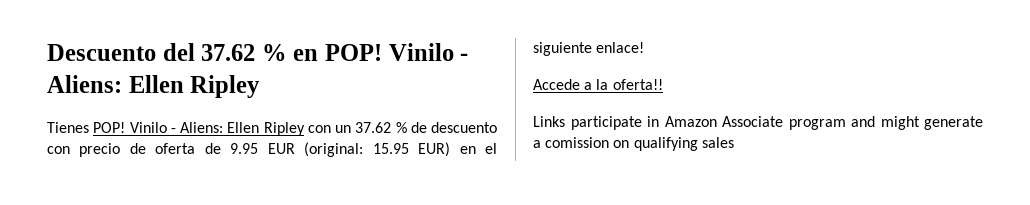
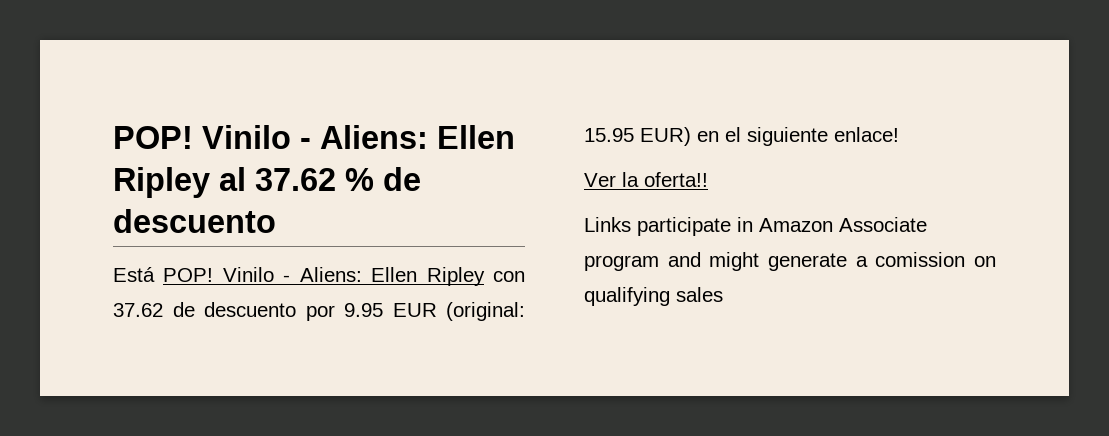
- Descuento del 37.62 % en POP! Vinilo - Aliens: Ellen Ripley
- Tienes POP!
+ POP! Vinilo - Aliens: Ellen Ripley al 37.62 % de descuento
+ Está POP!
- Vinilo - Aliens: Ellen Ripley con un 37.62 % de descuento con precio de oferta de 9.95 EUR (original: 15.95 EUR) en el siguiente enlace!
+ Vinilo - Aliens: Ellen Ripley con 37.62 de descuento por 9.95 EUR (original: 15.95 EUR) en el siguiente enlace!
- Accede a la oferta!!
+ Ver la oferta!!

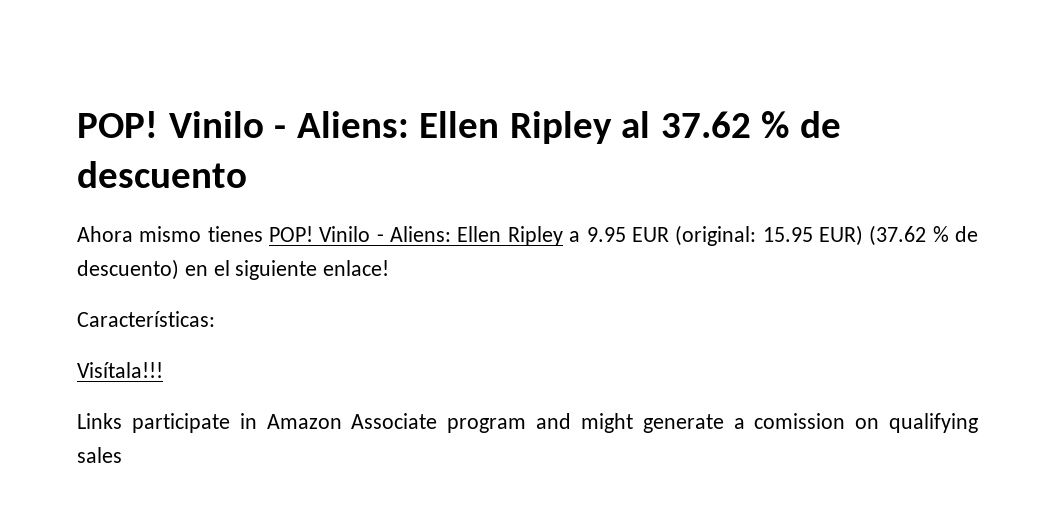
- Está POP! Vinilo - Aliens: Ellen Ripley con 37.62 de descuento por 9.95 EUR (original: 15.95 EUR) en el siguiente enlace!
+ Ahora mismo tienes POP! Vinilo - Aliens: Ellen Ripley a 9.95 EUR (original: 15.95 EUR) (37.62 % de descuento) en el siguiente enlace!
- Ver la oferta!!
+ Características:
+ Visítala!!!

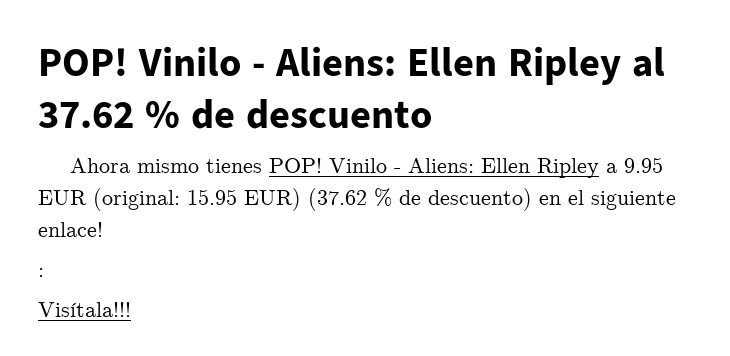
- Características:
+ :
- Links participate in Amazon Associate program and might generate a comission on qualifying sales

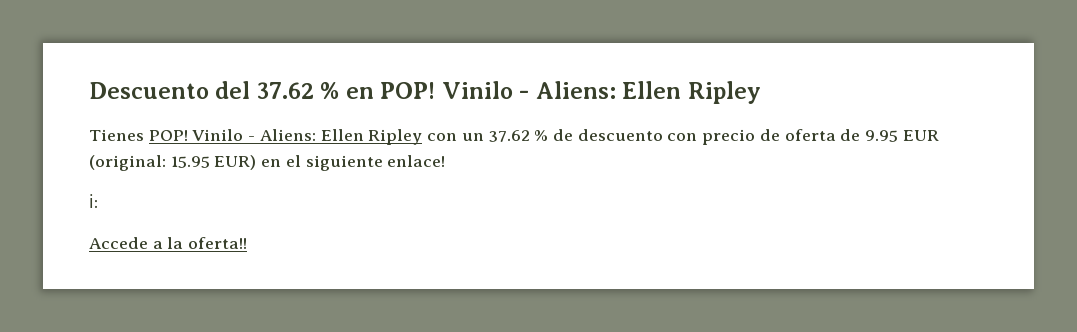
- POP! Vinilo - Aliens: Ellen Ripley al 37.62 % de descuento
- Ahora mismo tienes POP! Vinilo - Aliens: Ellen Ripley a 9.95 EUR (original: 15.95 EUR) (37.62 % de descuento) en el siguiente enlace!
+ Descuento del 37.62 % en POP! Vinilo - Aliens: Ellen Ripley
+ Tienes POP! Vinilo - Aliens: Ellen Ripley con un 37.62 % de descuento con precio de oferta de 9.95 EUR (original: 15.95 EUR) en el siguiente enlace!
- :
- Visítala!!!
+ ℹ:
+ Accede a la oferta!!

